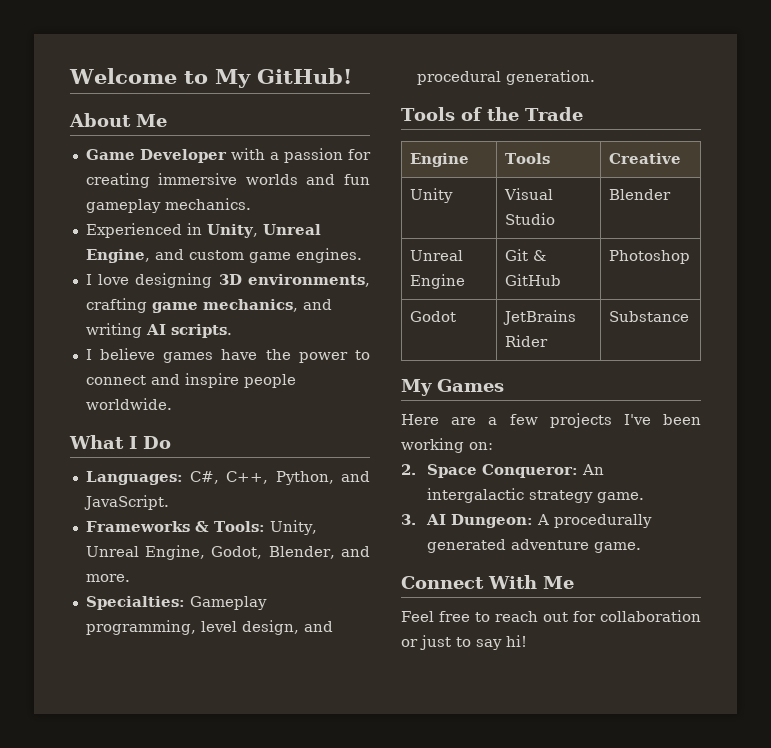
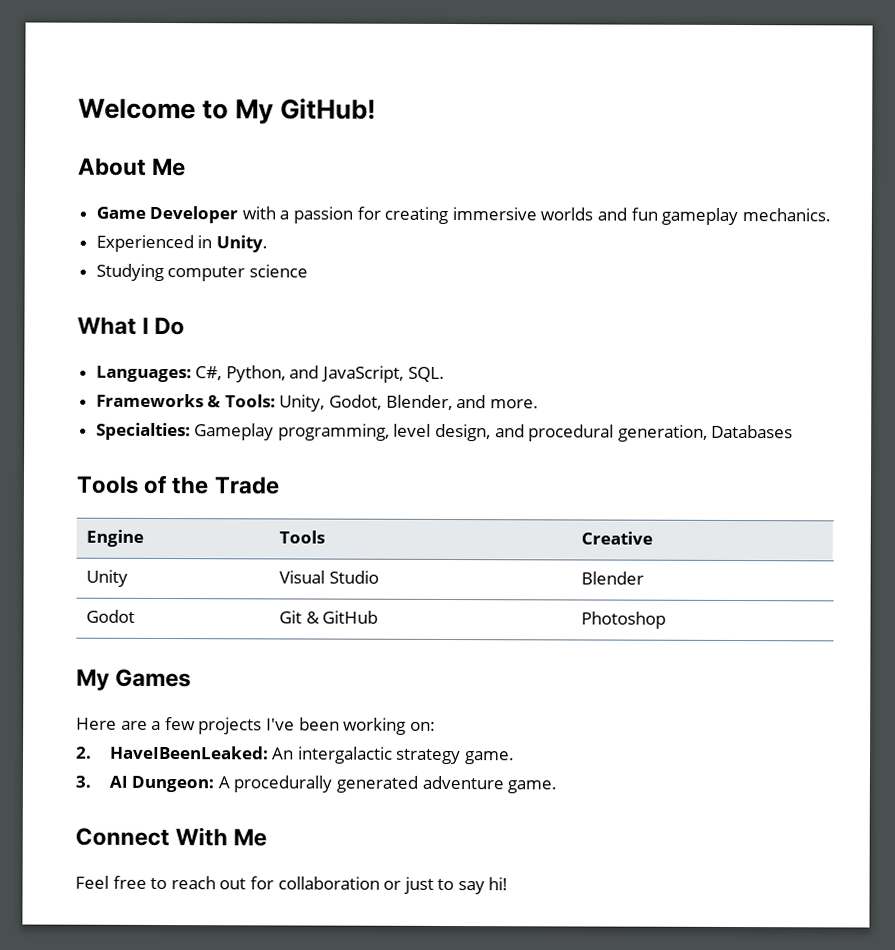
- Experienced in Unity, Unreal Engine, and custom game engines.
- I love designing 3D environments, crafting game mechanics, and writing AI scripts.
- I believe games have the power to connect and inspire people worldwide.
+ Experienced in Unity.
+ Studying computer science
- Languages: C#, C++, Python, and JavaScript.
+ Languages: C#, Python, and JavaScript, SQL.
- Frameworks & Tools: Unity, Unreal Engine, Godot, Blender, and more.
+ Frameworks & Tools: Unity, Godot, Blender, and more.
- Specialties: Gameplay programming, level design, and procedural generation.
+ Specialties: Gameplay programming, level design, and procedural generation, Databases
- Unreal Engine | Git & GitHub | Photoshop
+ Godot | Git & GitHub | Photoshop
- Godot | JetBrains Rider | Substance
- 2. Space Conqueror: An intergalactic strategy game.
+ 2. HaveIBeenLeaked: An intergalactic strategy game.

